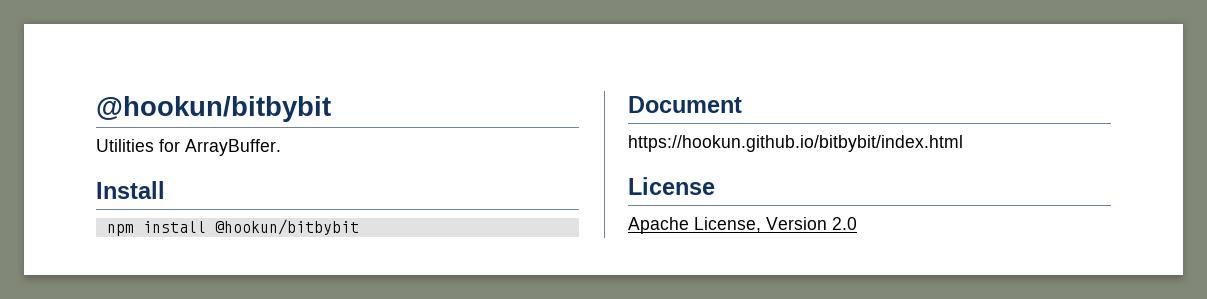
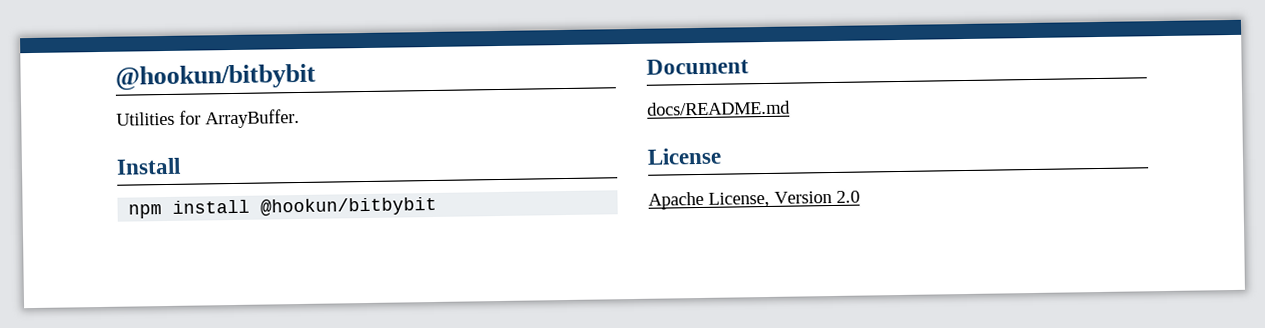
- https://hookun.github.io/bitbybit/index.html
+ docs/README.md

